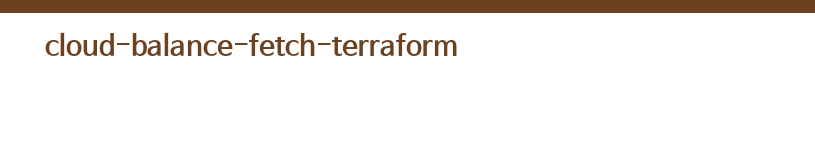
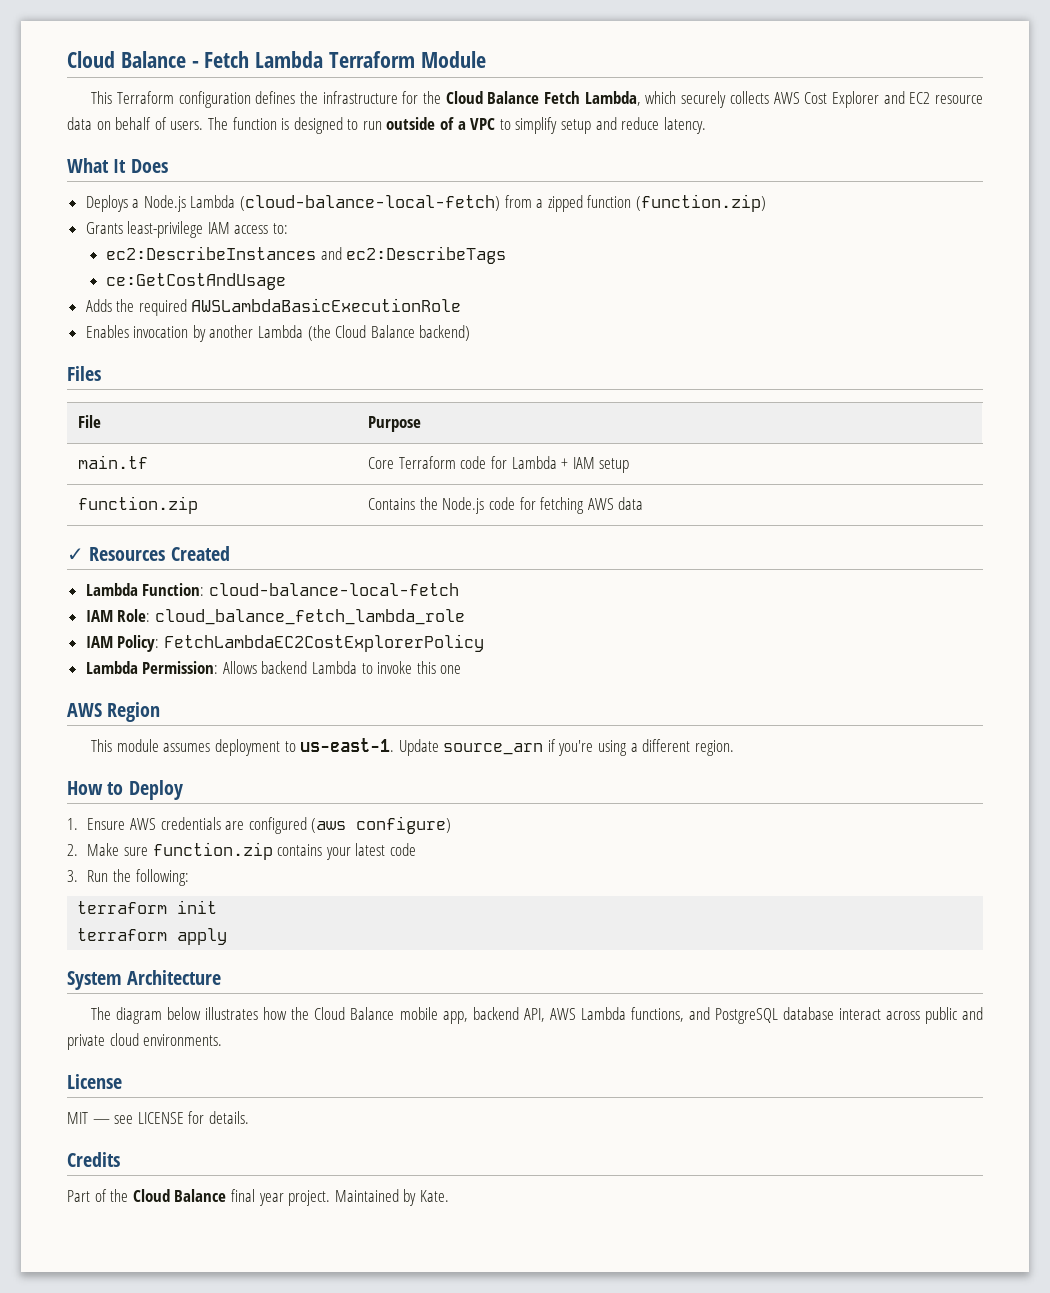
- cloud-balance-fetch-terraform
+ Cloud Balance - Fetch Lambda Terraform Module
+ This Terraform configuration defines the infrastructure for the Cloud Balance Fetch Lambda, which securely collects AWS Cost Explorer and EC2 resource data on behalf of users. The function is designed to run outside of a VPC to simplify setup and reduce latency.
+ What It Does
+ Deploys a Node.js Lambda (cloud-balance-local-fetch) from a zipped function (function.zip)
+ Grants least-privilege IAM access to:
+ ec2:DescribeInstances and ec2:DescribeTags
+ ce:GetCostAndUsage
+ Adds the required AWSLambdaBasicExecutionRole
+ Enables invocation by another Lambda (the Cloud Balance backend)
+ Files
+ File | Purpose
+ main.tf | Core Terraform code for Lambda + IAM setup
+ function.zip | Contains the Node.js code for fetching AWS data
+ ✓ Resources Created
+ Lambda Function: cloud-balance-local-fetch
+ IAM Role: cloud_balance_fetch_lambda_role
+ IAM Policy: FetchLambdaEC2CostExplorerPolicy
+ Lambda Permission: Allows backend Lambda to invoke this one
+ AWS Region
+ This module assumes deployment to us-east-1. Update source_arn if you're using a different region.
+ How to Deploy
+ 1. Ensure AWS credentials are configured (aws configure)
+ 2. Make sure function.zip contains your latest code
+ 3. Run the following:
+ terraform init
+ terraform apply
+ System Architecture
+ The diagram below illustrates how the Cloud Balance mobile app, backend API, AWS Lambda functions, and PostgreSQL database interact across public and private cloud environments.
+ License
+ MIT — see LICENSE for details.
+ Credits
+ Part of the Cloud Balance final year project. Maintained by Kate.

